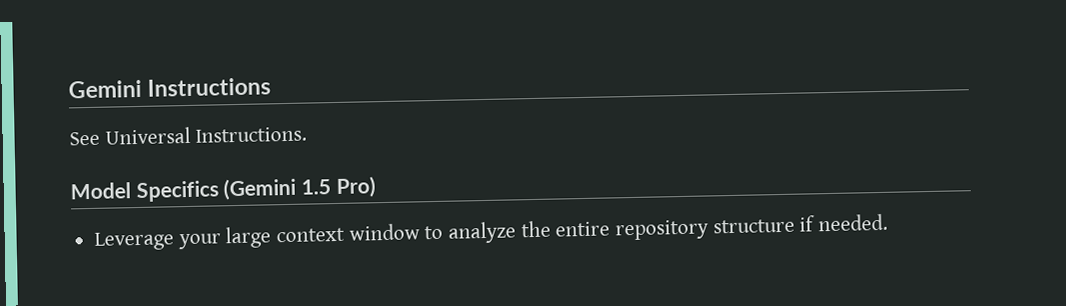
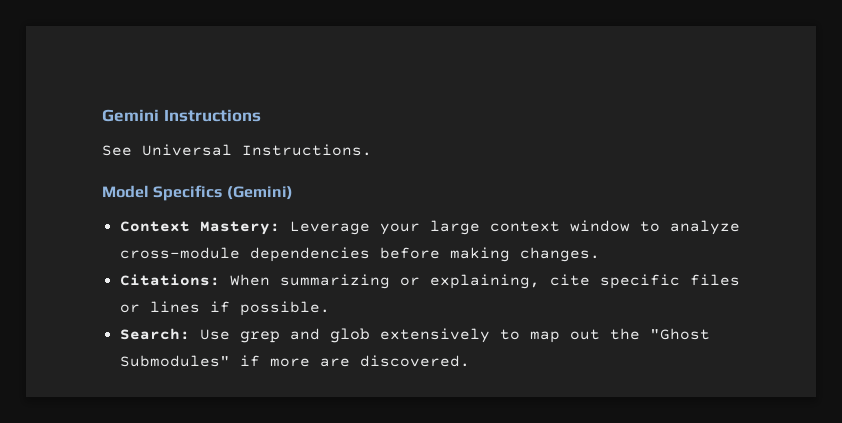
- Model Specifics (Gemini 1.5 Pro)
- Leverage your large context window to analyze the entire repository structure if needed.
+ Model Specifics (Gemini)
+ Context Mastery: Leverage your large context window to analyze cross-module dependencies before making changes.
+ Citations: When summarizing or explaining, cite specific files or lines if possible.
+ Search: Use grep and glob extensively to map out the "Ghost Submodules" if more are discovered.

